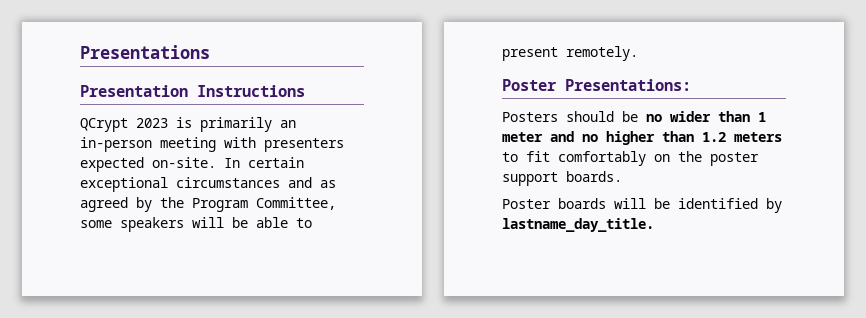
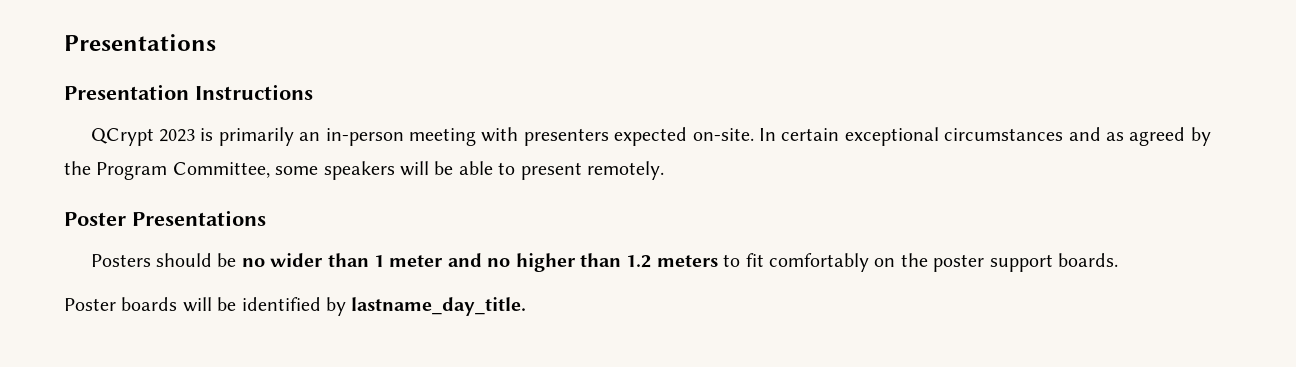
- Poster Presentations:
+ Poster Presentations

